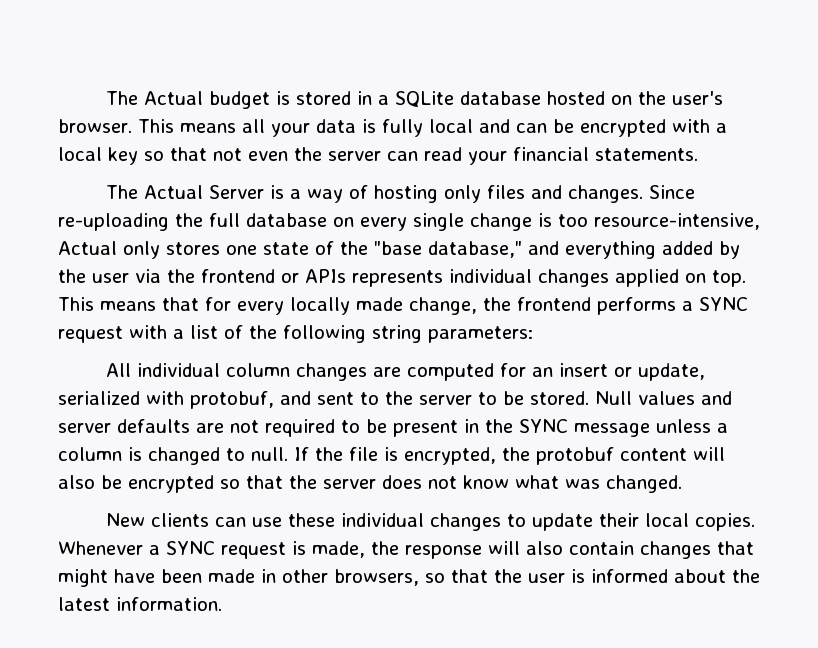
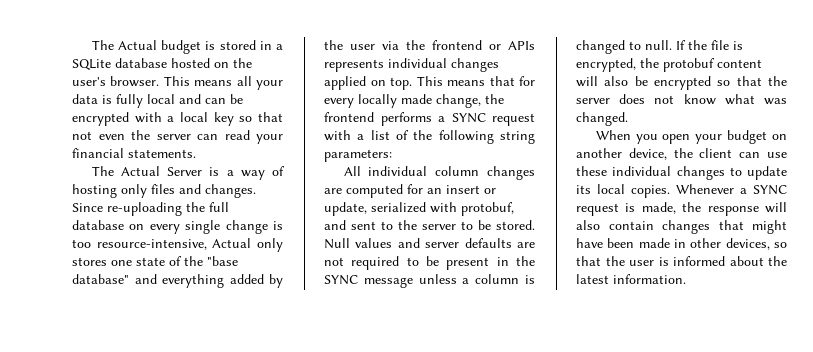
- Since re-uploading the full database on every single change is too resource-intensive, Actual only stores one state of the "base database," and everything added by the user via the frontend or APIs represents individual changes applied on top.
+ Since re-uploading the full database on every single change is too resource-intensive, Actual only stores one state of the "base database" and everything added by the user via the frontend or APIs represents individual changes applied on top.
- New clients can use these individual changes to update their local copies.
+ When you open your budget on another device, the client can use these individual changes to update its local copies.
- Whenever a SYNC request is made, the response will also contain changes that might have been made in other browsers, so that the user is informed about the latest information.
+ Whenever a SYNC request is made, the response will also contain changes that might have been made in other devices, so that the user is informed about the latest information.

